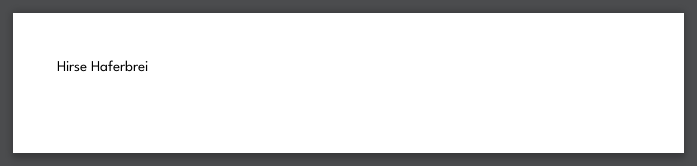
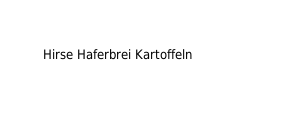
- Hirse Haferbrei
+ Hirse Haferbrei Kartoffeln

